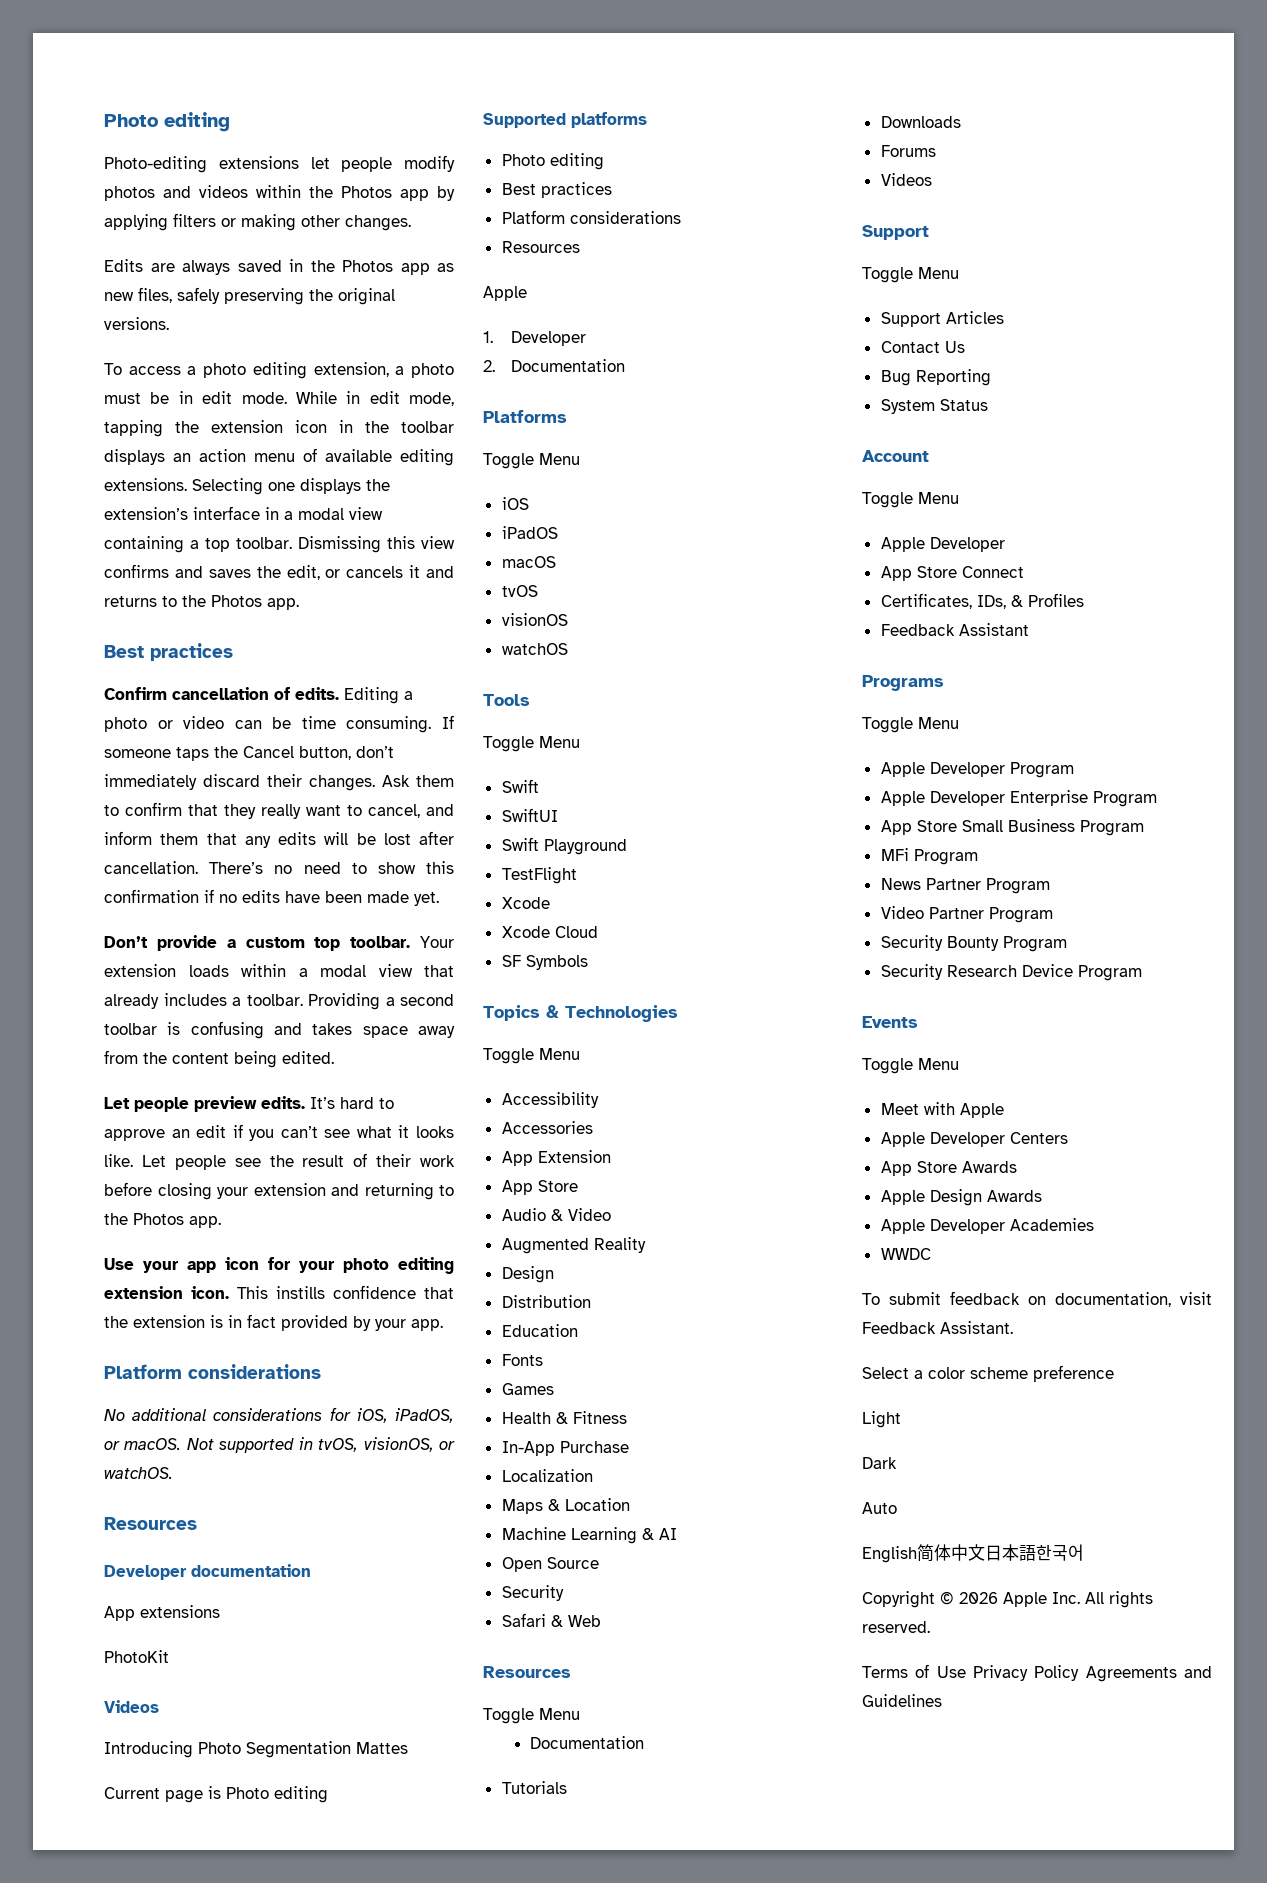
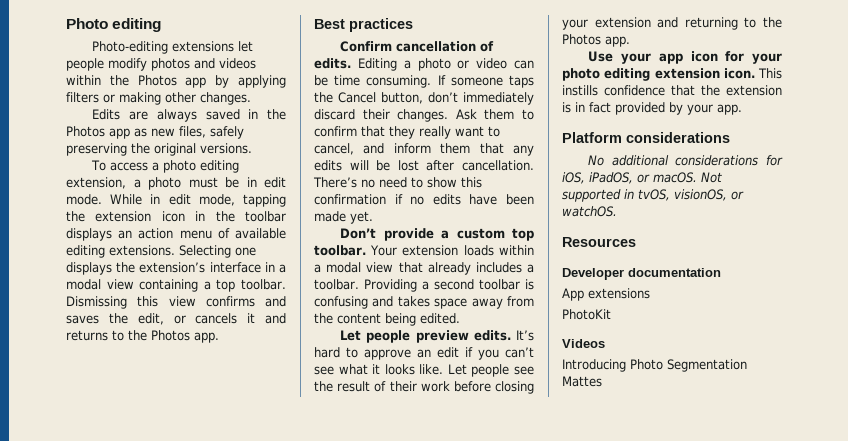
- Current page is Photo editing
- Supported platforms
- Photo editing
- Best practices
- Platform considerations
- Resources
- Apple
- 1. Developer
- 2. Documentation
- Platforms
- Toggle Menu
- iOS
- iPadOS
- macOS
- tvOS
- visionOS
- watchOS
- Tools
- Toggle Menu
- Swift
- SwiftUI
- Swift Playground
- TestFlight
- Xcode
- Xcode Cloud
- SF Symbols
- Topics & Technologies
- Toggle Menu
- Accessibility
- Accessories
- App Extension
- App Store
- Audio & Video
- Augmented Reality
- Design
- Distribution
- Education
- Fonts
- Games
- Health & Fitness
- In-App Purchase
- Localization
- Maps & Location
- Machine Learning & AI
- Open Source
- Security
- Safari & Web
- Resources
- Toggle Menu
- Documentation
- Tutorials
- Downloads
- Forums
- Videos
- Support
- Toggle Menu
- Support Articles
- Contact Us
- Bug Reporting
- System Status
- Account
- Toggle Menu
- Apple Developer
- App Store Connect
- Certificates, IDs, & Profiles
- Feedback Assistant
- Programs
- Toggle Menu
- Apple Developer Program
- Apple Developer Enterprise Program
- App Store Small Business Program
- MFi Program
- News Partner Program
- Video Partner Program
- Security Bounty Program
- Security Research Device Program
- Events
- Toggle Menu
- Meet with Apple
- Apple Developer Centers
- App Store Awards
- Apple Design Awards
- Apple Developer Academies
- WWDC
- To submit feedback on documentation, visit Feedback Assistant.
- Select a color scheme preference
- Light
- Dark
- Auto
- English简体中文日本語한국어
- Copyright © 2026 Apple Inc. All rights reserved.
- Terms of Use Privacy Policy Agreements and Guidelines

